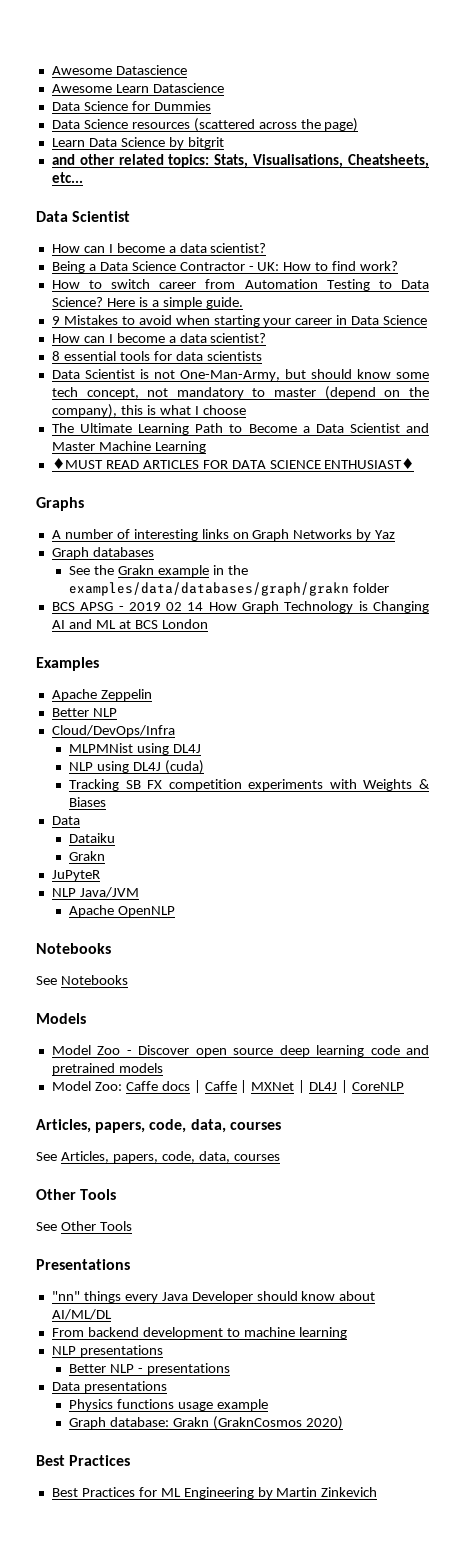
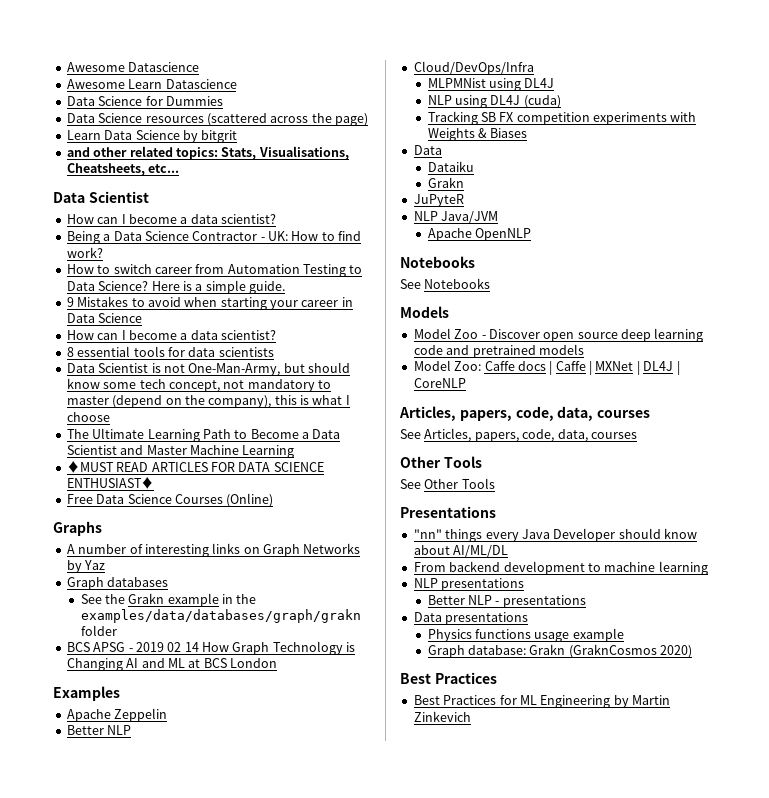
+ Free Data Science Courses (Online)

